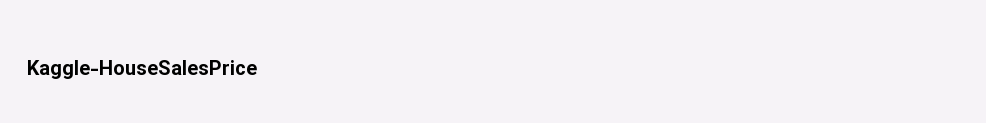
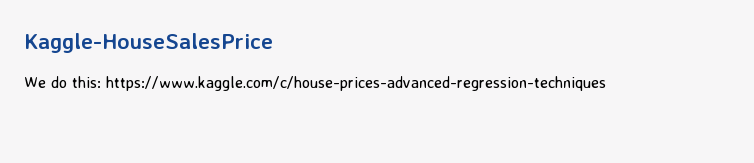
+ We do this: https://www.kaggle.com/c/house-prices-advanced-regression-techniques

